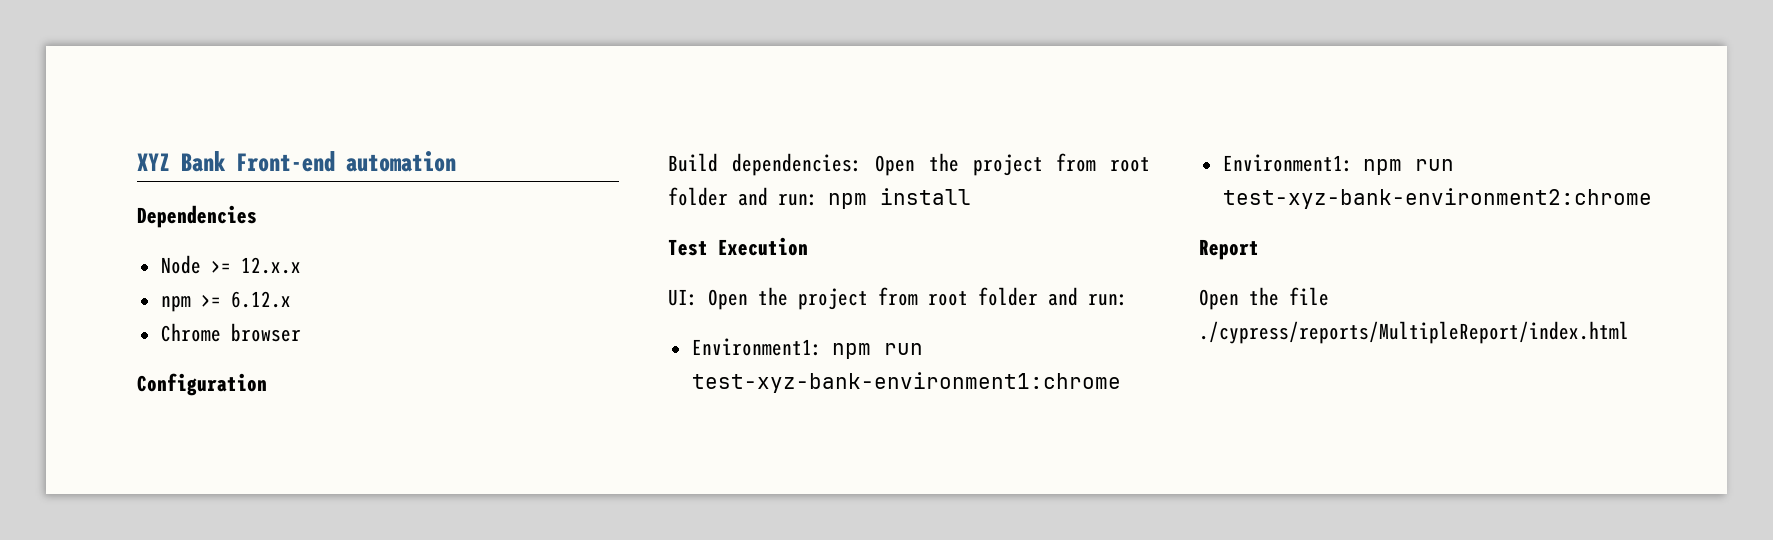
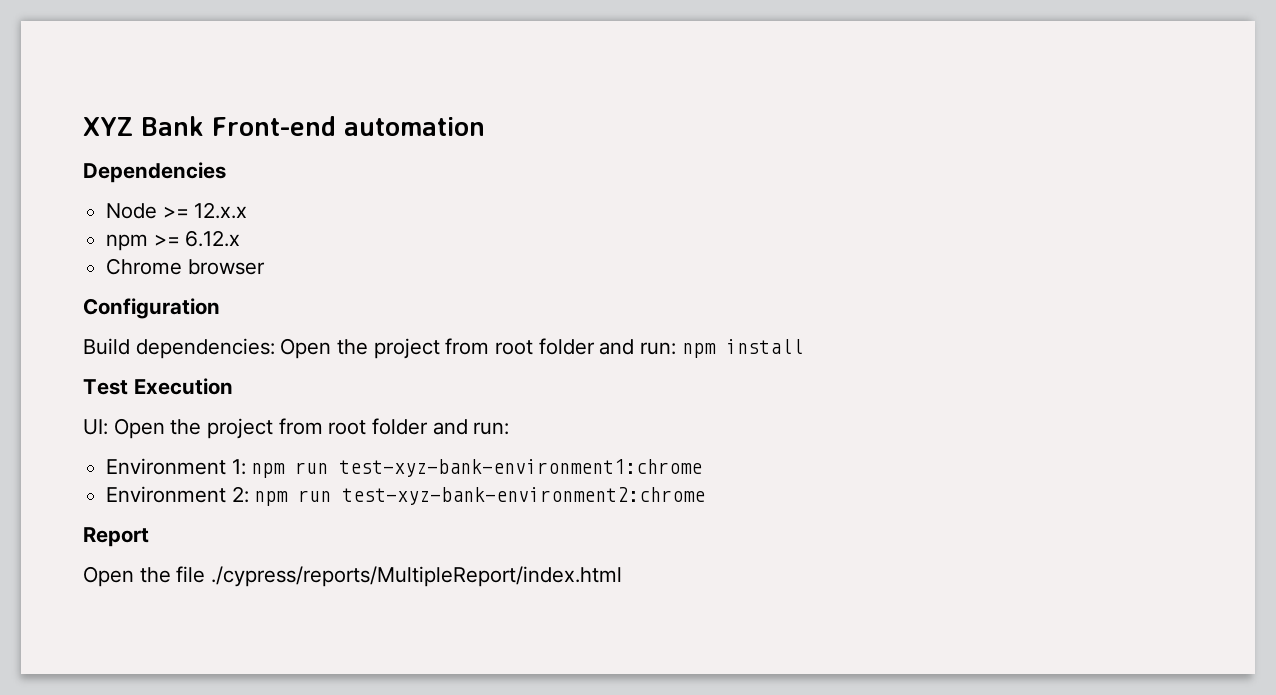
- Environment1: npm run test-xyz-bank-environment1:chrome
+ Environment 1: npm run test-xyz-bank-environment1:chrome
- Environment1: npm run test-xyz-bank-environment2:chrome
+ Environment 2: npm run test-xyz-bank-environment2:chrome

